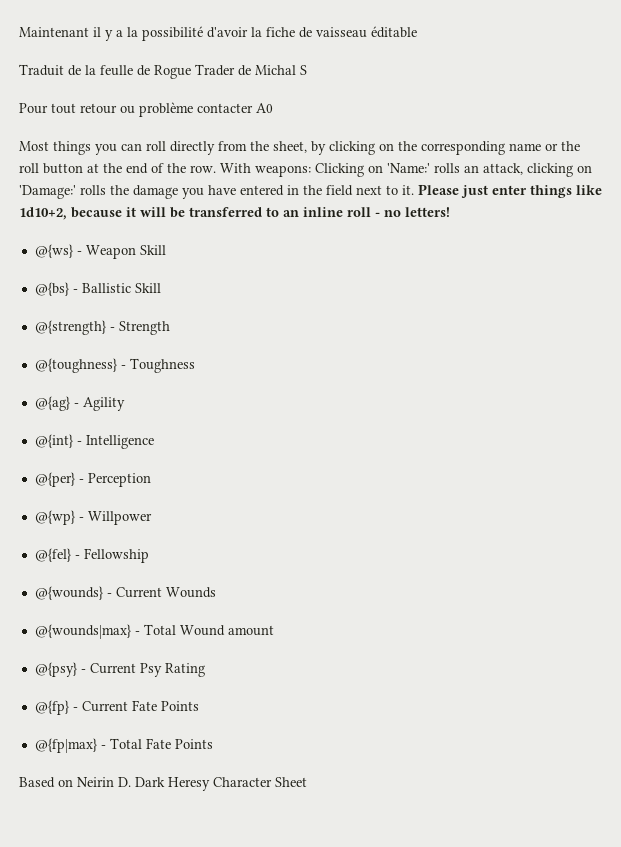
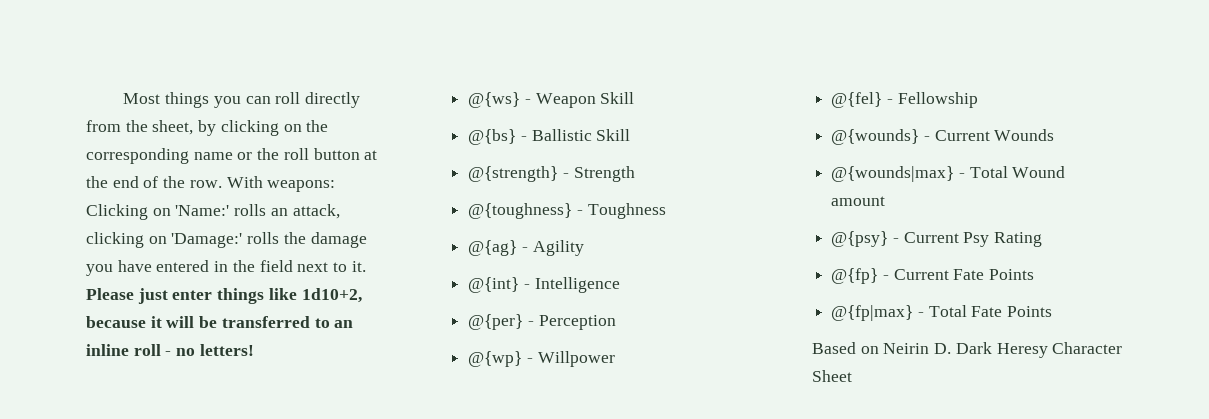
- Maintenant il y a la possibilité d'avoir la fiche de vaisseau éditable
- Traduit de la feulle de Rogue Trader de Michal S
- Pour tout retour ou problème contacter A0

